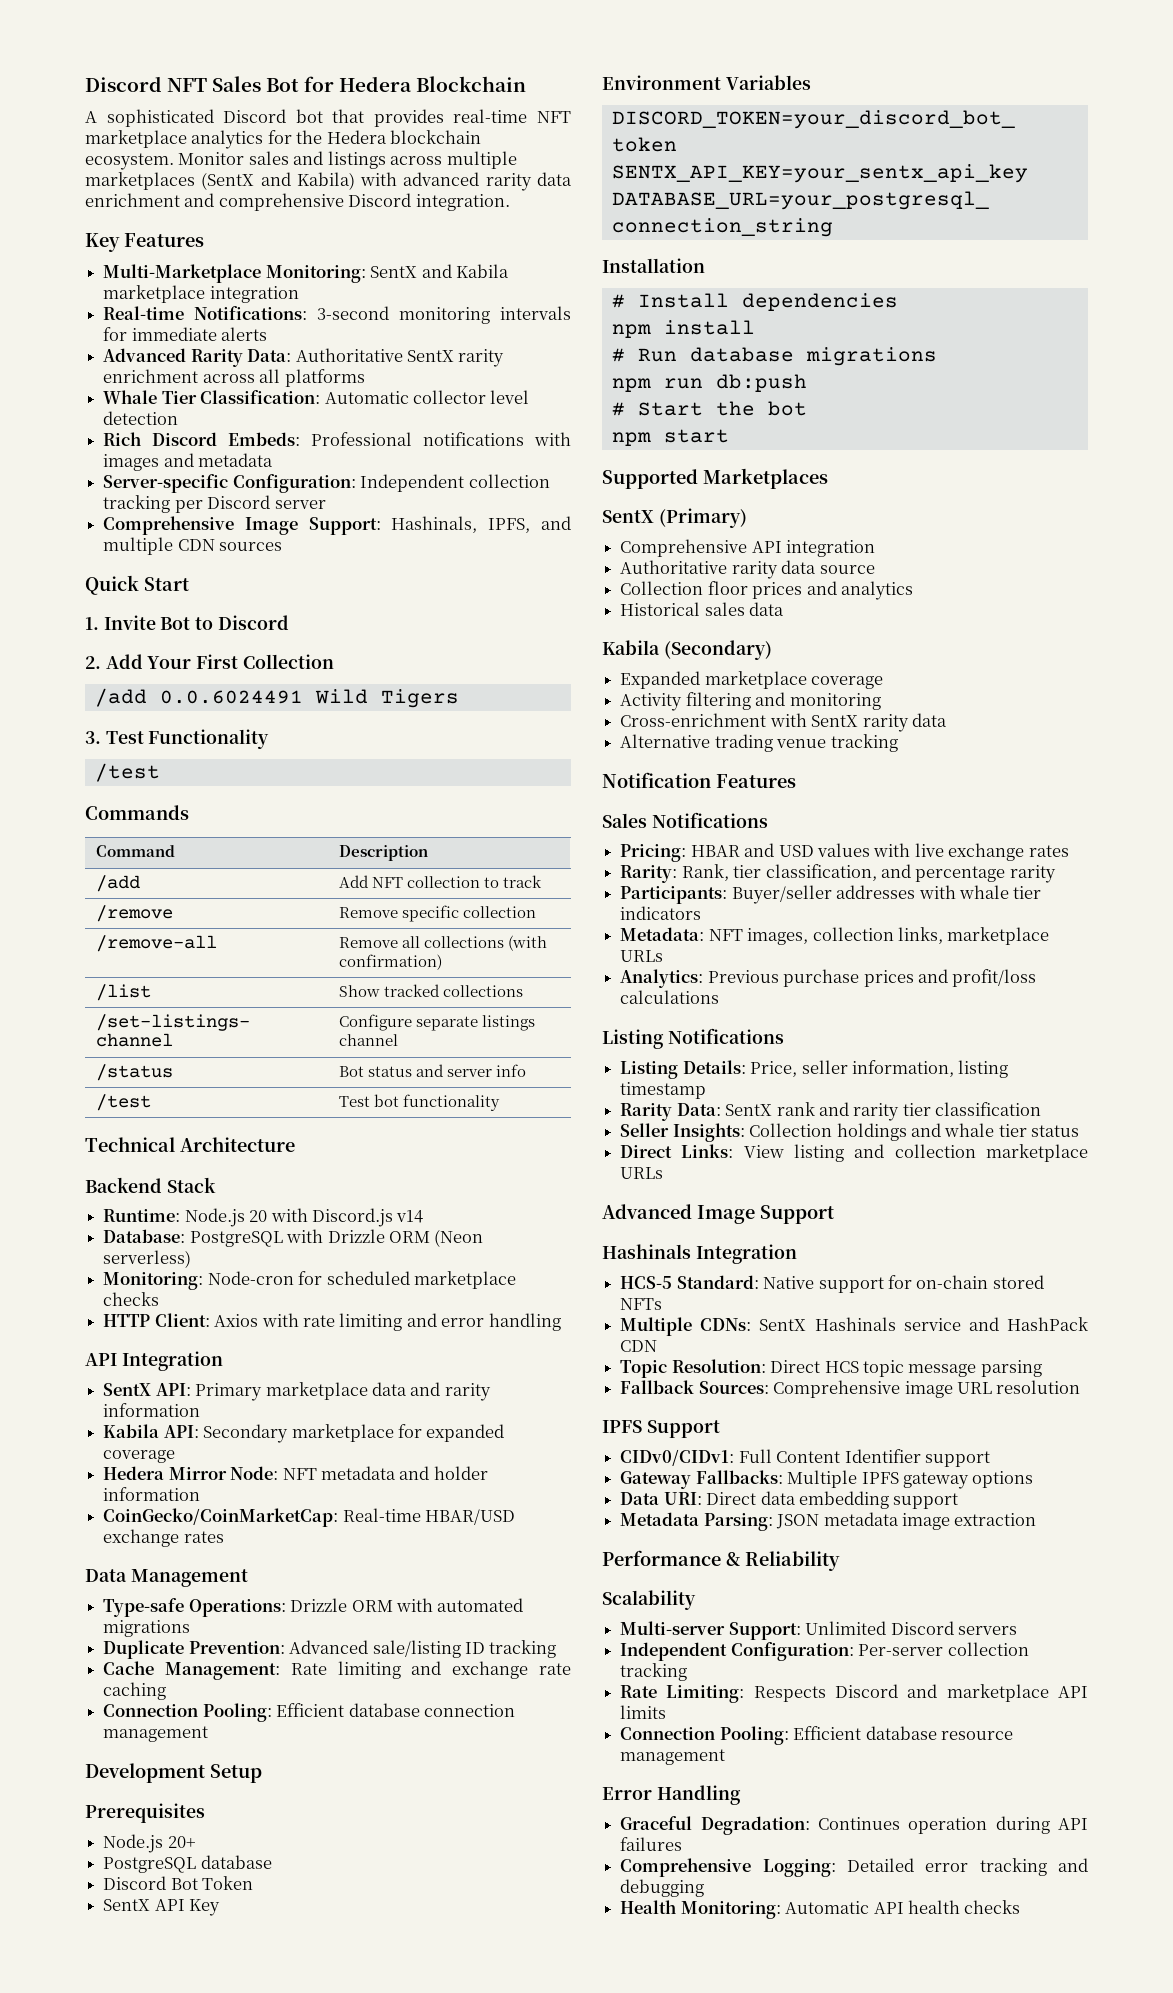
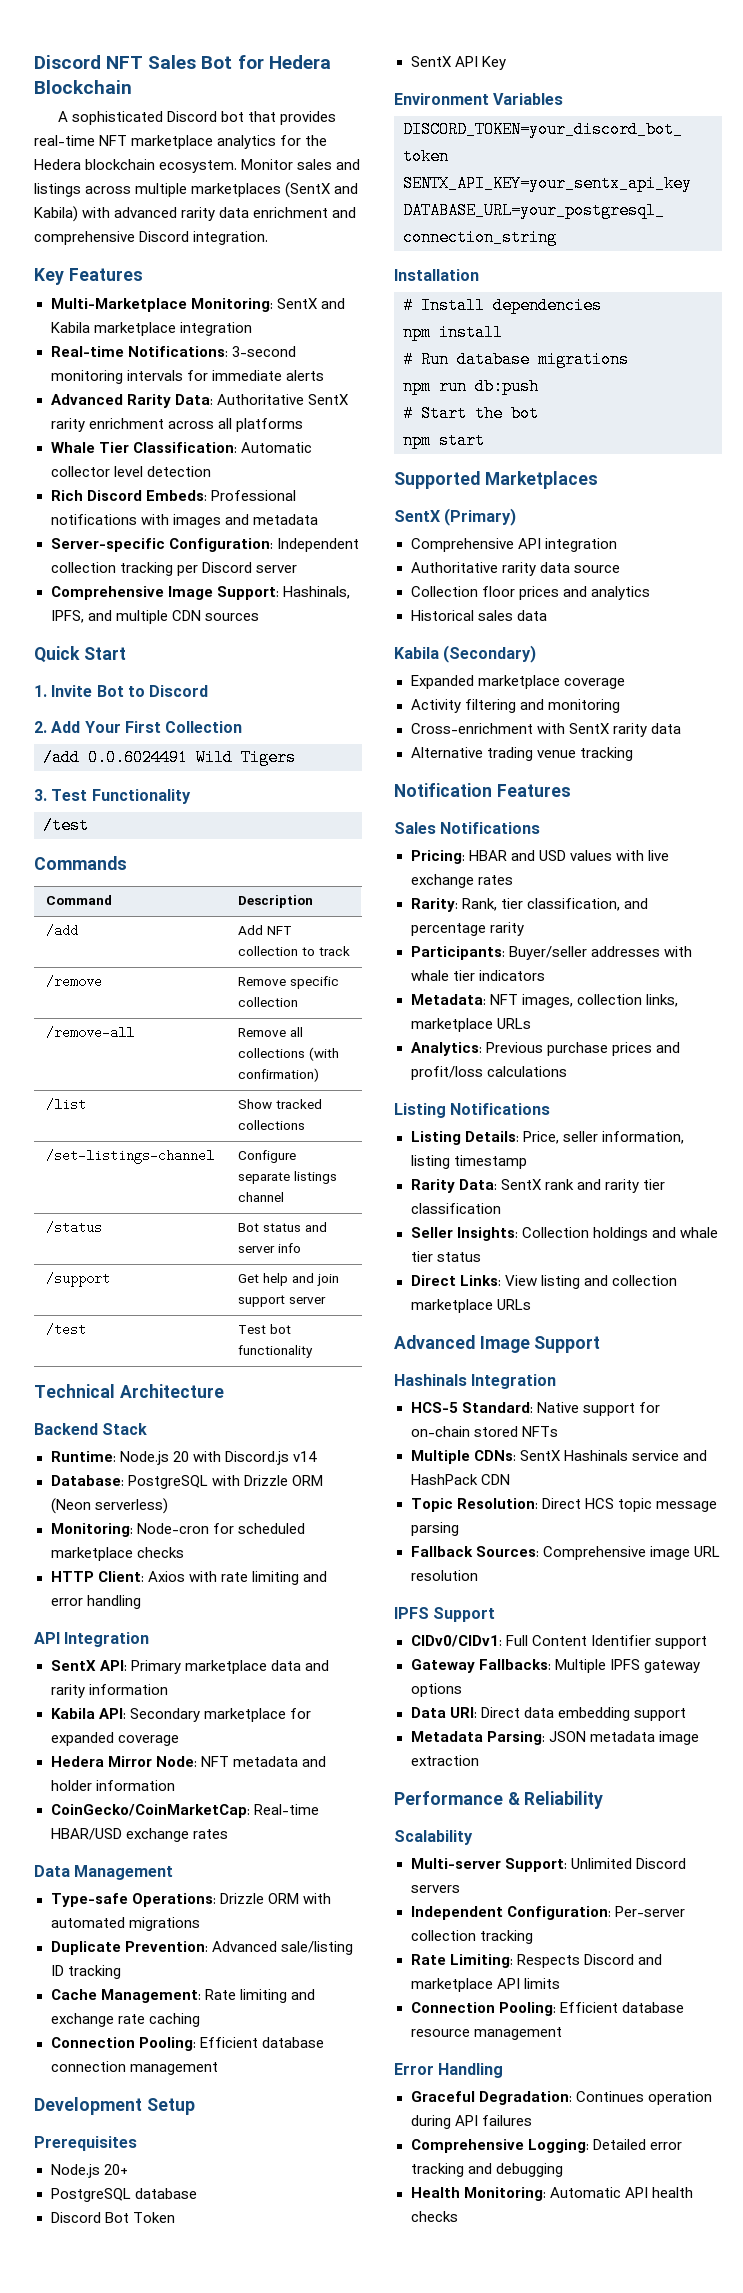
+ /support | Get help and join support server

